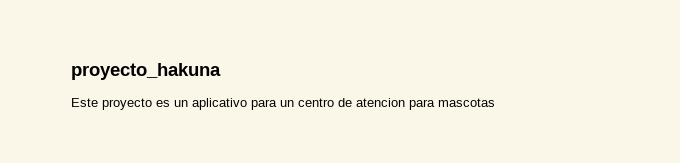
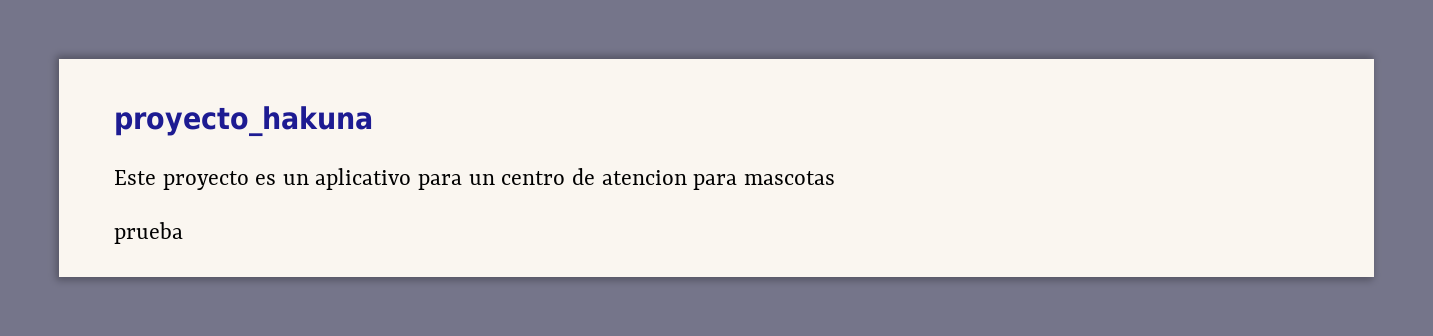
+ prueba

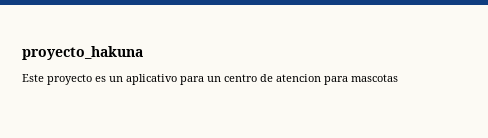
- prueba

